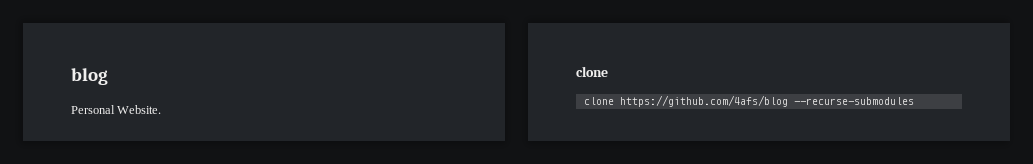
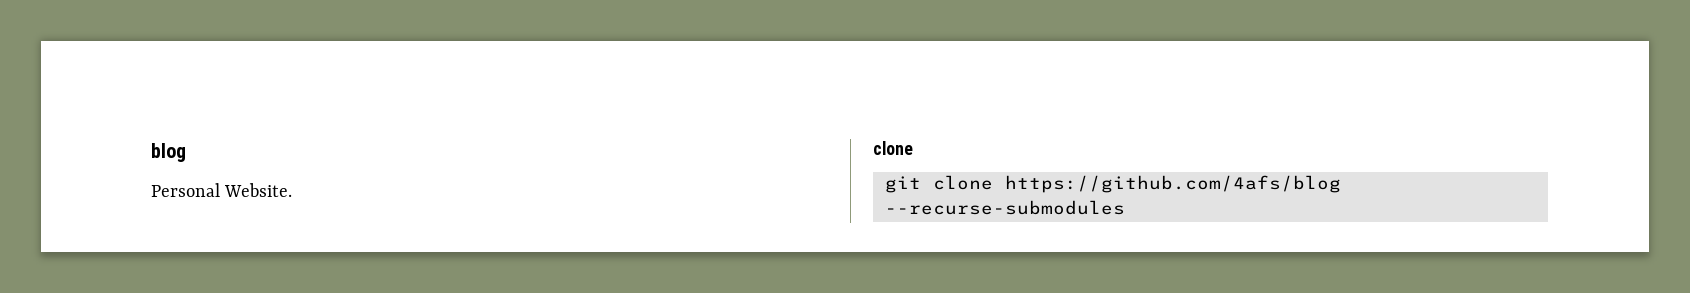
- clone https://github.com/4afs/blog --recurse-submodules
+ git clone https://github.com/4afs/blog --recurse-submodules

